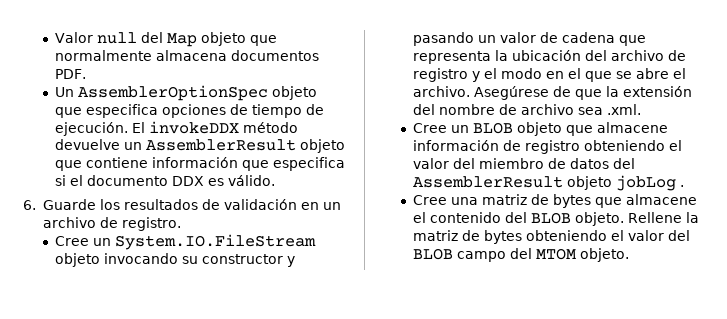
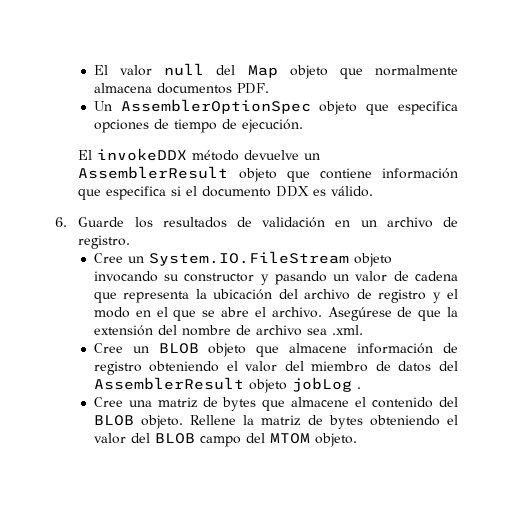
- Valor null del Map objeto que normalmente almacena documentos PDF.
+ El valor null del Map objeto que normalmente almacena documentos PDF.
- Un AssemblerOptionSpec objeto que especifica opciones de tiempo de ejecución. El invokeDDX método devuelve un AssemblerResult objeto que contiene información que especifica si el documento DDX es válido.
+ Un AssemblerOptionSpec objeto que especifica opciones de tiempo de ejecución.
+ El invokeDDX método devuelve un AssemblerResult objeto que contiene información que especifica si el documento DDX es válido.

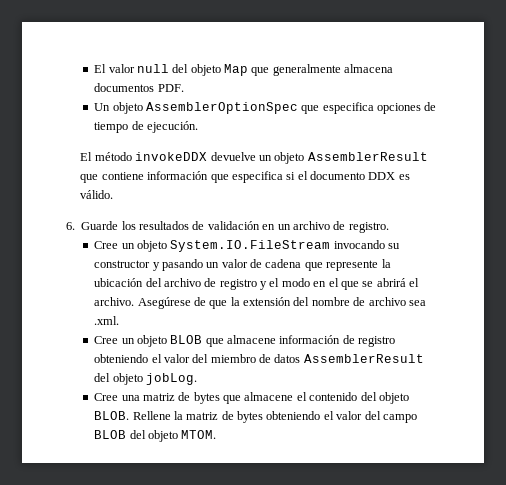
- El valor null del Map objeto que normalmente almacena documentos PDF.
+ El valor null del objeto Map que generalmente almacena documentos PDF.
- Un AssemblerOptionSpec objeto que especifica opciones de tiempo de ejecución.
+ Un objeto AssemblerOptionSpec que especifica opciones de tiempo de ejecución.
- El invokeDDX método devuelve un AssemblerResult objeto que contiene información que especifica si el documento DDX es válido.
+ El método invokeDDX devuelve un objeto AssemblerResult que contiene información que especifica si el documento DDX es válido.
- Cree un System.IO.FileStream objeto invocando su constructor y pasando un valor de cadena que representa la ubicación del archivo de registro y el modo en el que se abre el archivo.
+ Cree un objeto System.IO.FileStream invocando su constructor y pasando un valor de cadena que represente la ubicación del archivo de registro y el modo en el que se abrirá el archivo.
- Cree un BLOB objeto que almacene información de registro obteniendo el valor del miembro de datos del AssemblerResult objeto jobLog .
+ Cree un objeto BLOB que almacene información de registro obteniendo el valor del miembro de datos AssemblerResult del objeto jobLog.
- Cree una matriz de bytes que almacene el contenido del BLOB objeto.
+ Cree una matriz de bytes que almacene el contenido del objeto BLOB.
- Rellene la matriz de bytes obteniendo el valor del BLOB campo del MTOM objeto.
+ Rellene la matriz de bytes obteniendo el valor del campo BLOB del objeto MTOM.

